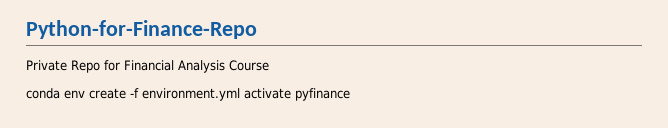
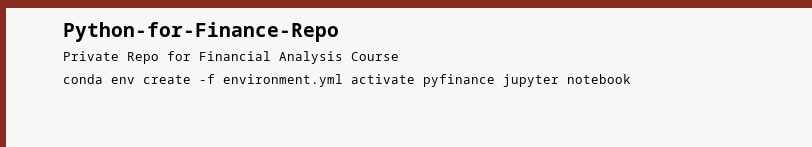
- conda env create -f environment.yml activate pyfinance
+ conda env create -f environment.yml activate pyfinance jupyter notebook

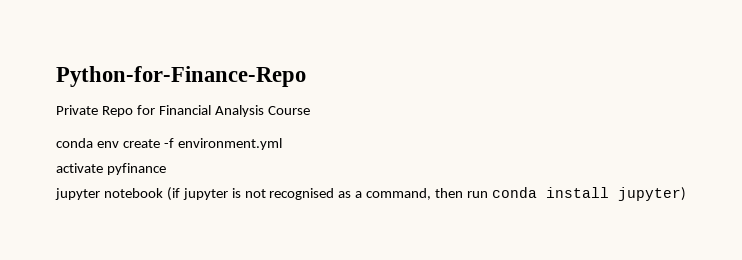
- conda env create -f environment.yml activate pyfinance jupyter notebook
+ conda env create -f environment.yml
+ activate pyfinance
+ jupyter notebook (if jupyter is not recognised as a command, then run conda install jupyter)

